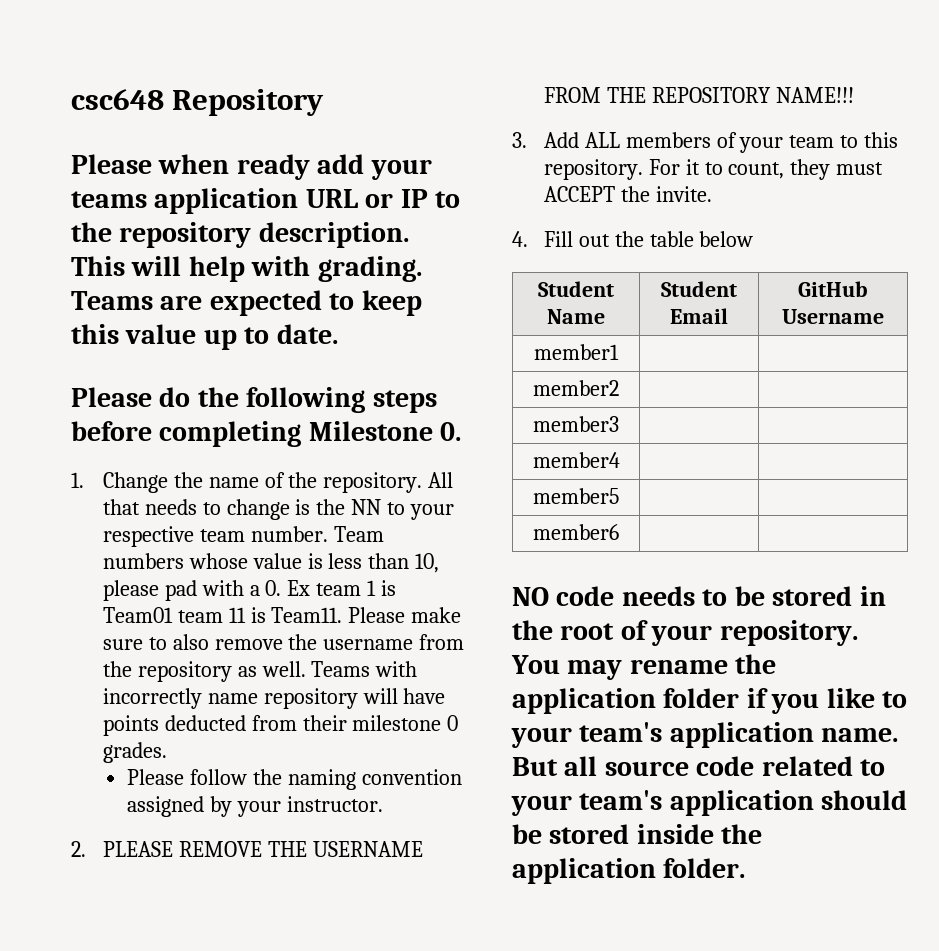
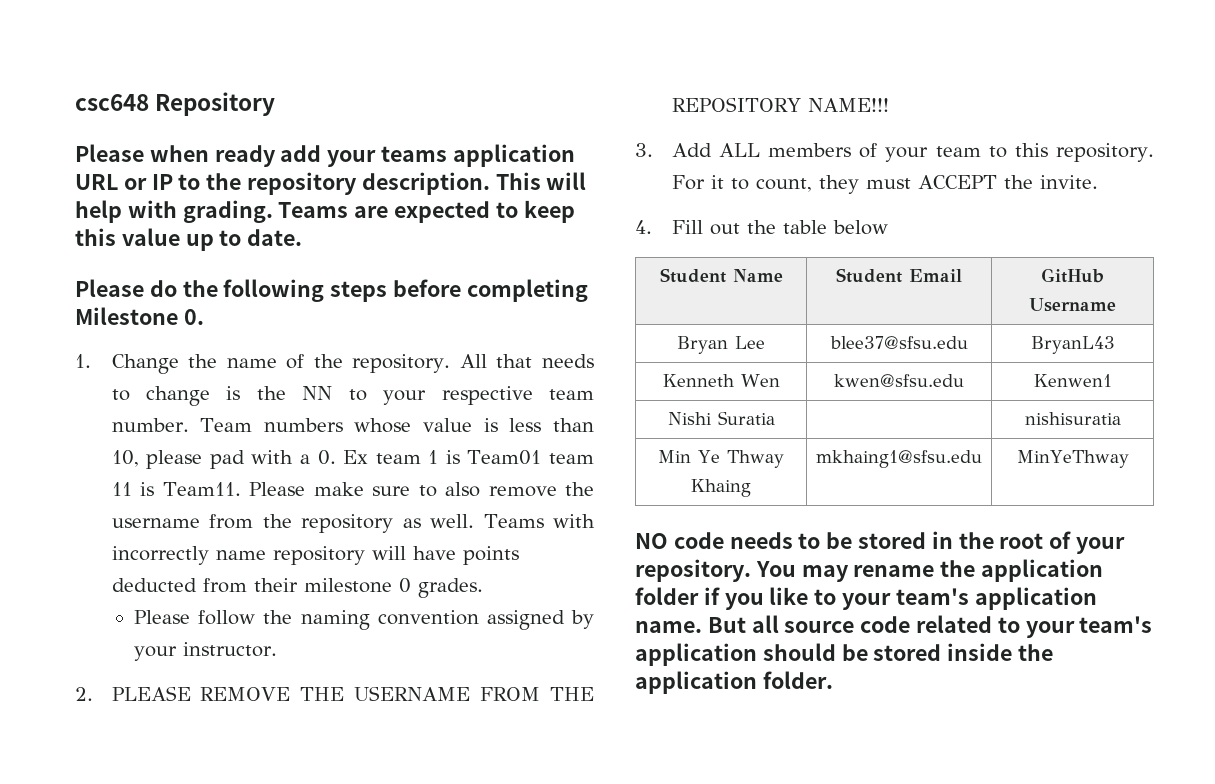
- member1 | |
- member2 | |
- member3 | |
- member4 | |
- member5 | |
- member6 | |
+ Bryan Lee | blee37@sfsu.edu | BryanL43
+ Kenneth Wen | kwen@sfsu.edu | Kenwen1
+ Nishi Suratia | | nishisuratia
+ Min Ye Thway Khaing | mkhaing1@sfsu.edu | MinYeThway

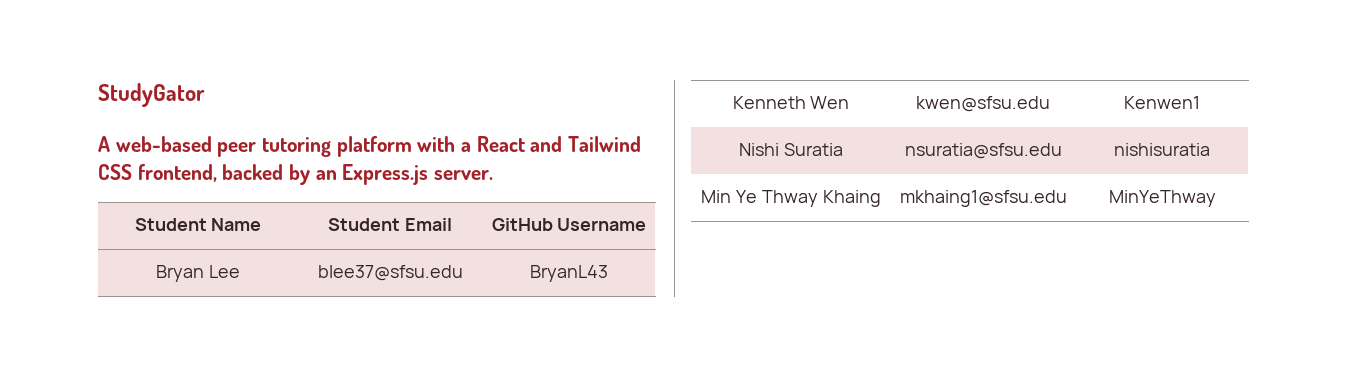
- csc648 Repository
- Please when ready add your teams application URL or IP to the repository description. This will help with grading. Teams are expected to keep this value up to date.
- Please do the following steps before completing Milestone 0.
- 1. Change the name of the repository. All that needs to change is the NN to your respective team number. Team numbers whose value is less than 10, please pad with a 0. Ex team 1 is Team01 team 11 is Team11. Please make sure to also remove the username from the repository as well. Teams with incorrectly name repository will have points deducted from their milestone 0 grades.
- Please follow the naming convention assigned by your instructor.
- 2. PLEASE REMOVE THE USERNAME FROM THE REPOSITORY NAME!!!
- 3. Add ALL members of your team to this repository. For it to count, they must ACCEPT the invite.
- 4. Fill out the table below
+ StudyGator
+ A web-based peer tutoring platform with a React and Tailwind CSS frontend, backed by an Express.js server.
- Nishi Suratia | | nishisuratia
+ Nishi Suratia | nsuratia@sfsu.edu | nishisuratia
- NO code needs to be stored in the root of your repository. You may rename the application folder if you like to your team's application name. But all source code related to your team's application should be stored inside the application folder.

